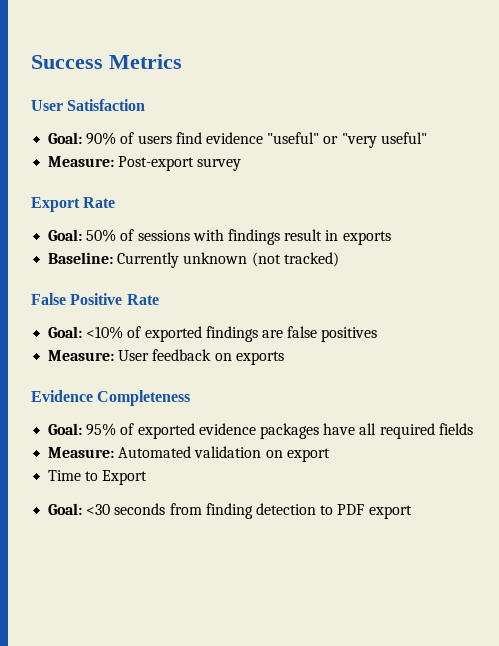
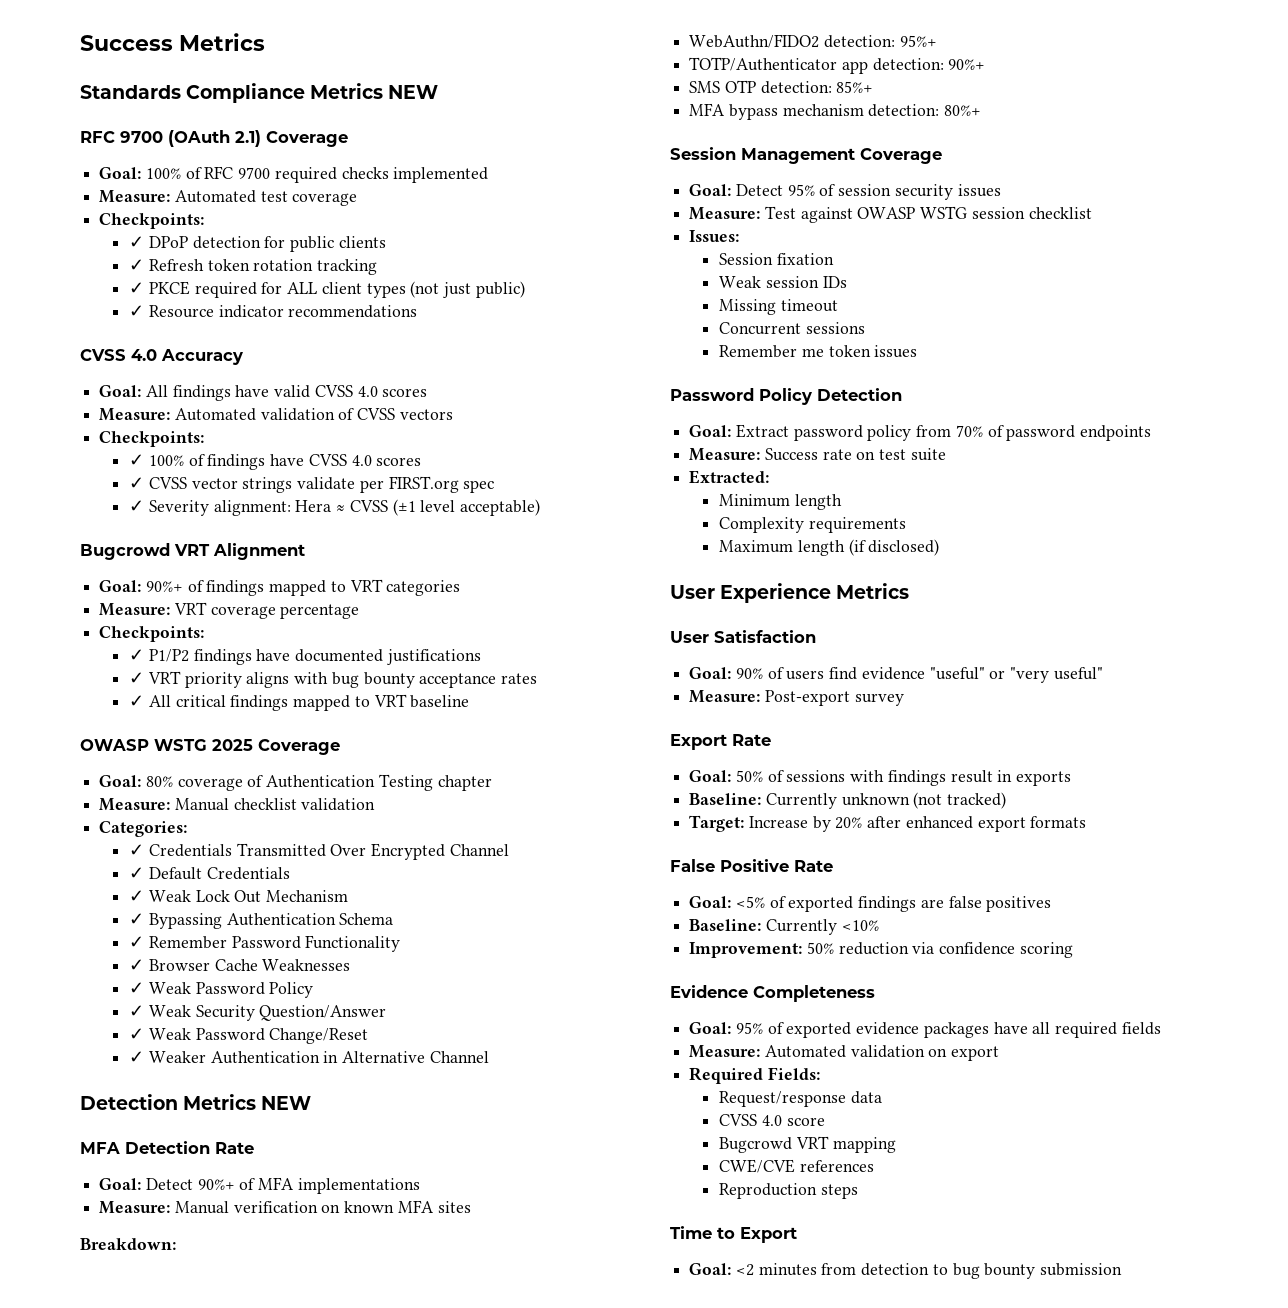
+ Standards Compliance Metrics NEW
+ RFC 9700 (OAuth 2.1) Coverage
+ Goal: 100% of RFC 9700 required checks implemented
+ Measure: Automated test coverage
+ Checkpoints:
+ ✓ DPoP detection for public clients
+ ✓ Refresh token rotation tracking
+ ✓ PKCE required for ALL client types (not just public)
+ ✓ Resource indicator recommendations
+ CVSS 4.0 Accuracy
+ Goal: All findings have valid CVSS 4.0 scores
+ Measure: Automated validation of CVSS vectors
+ Checkpoints:
+ ✓ 100% of findings have CVSS 4.0 scores
+ ✓ CVSS vector strings validate per FIRST.org spec
+ ✓ Severity alignment: Hera ≈ CVSS (±1 level acceptable)
+ Bugcrowd VRT Alignment
+ Goal: 90%+ of findings mapped to VRT categories
+ Measure: VRT coverage percentage
+ Checkpoints:
+ ✓ P1/P2 findings have documented justifications
+ ✓ VRT priority aligns with bug bounty acceptance rates
+ ✓ All critical findings mapped to VRT baseline
+ OWASP WSTG 2025 Coverage
+ Goal: 80% coverage of Authentication Testing chapter
+ Measure: Manual checklist validation
+ Categories:
+ ✓ Credentials Transmitted Over Encrypted Channel
+ ✓ Default Credentials
+ ✓ Weak Lock Out Mechanism
+ ✓ Bypassing Authentication Schema
+ ✓ Remember Password Functionality
+ ✓ Browser Cache Weaknesses
+ ✓ Weak Password Policy
+ ✓ Weak Security Question/Answer
+ ✓ Weak Password Change/Reset
+ ✓ Weaker Authentication in Alternative Channel
+ Detection Metrics NEW
+ MFA Detection Rate
+ Goal: Detect 90%+ of MFA implementations
+ Measure: Manual verification on known MFA sites
+ Breakdown:
+ WebAuthn/FIDO2 detection: 95%+
+ TOTP/Authenticator app detection: 90%+
+ SMS OTP detection: 85%+
+ MFA bypass mechanism detection: 80%+
+ Session Management Coverage
+ Goal: Detect 95% of session security issues
+ Measure: Test against OWASP WSTG session checklist
+ Issues:
+ Session fixation
+ Weak session IDs
+ Missing timeout
+ Concurrent sessions
+ Remember me token issues
+ Password Policy Detection
+ Goal: Extract password policy from 70% of password endpoints
+ Measure: Success rate on test suite
+ Extracted:
+ Minimum length
+ Complexity requirements
+ Maximum length (if disclosed)
+ User Experience Metrics
+ Target: Increase by 20% after enhanced export formats
- Goal: <10% of exported findings are false positives
+ Goal: <5% of exported findings are false positives
- Measure: User feedback on exports
+ Baseline: Currently <10%
+ Improvement: 50% reduction via confidence scoring
+ Required Fields:
+ Request/response data
+ CVSS 4.0 score
+ Bugcrowd VRT mapping
+ CWE/CVE references
+ Reproduction steps
  Time to Export
- Goal: <30 seconds from finding detection to PDF export
+ Goal: <2 minutes from detection to bug bounty submission

